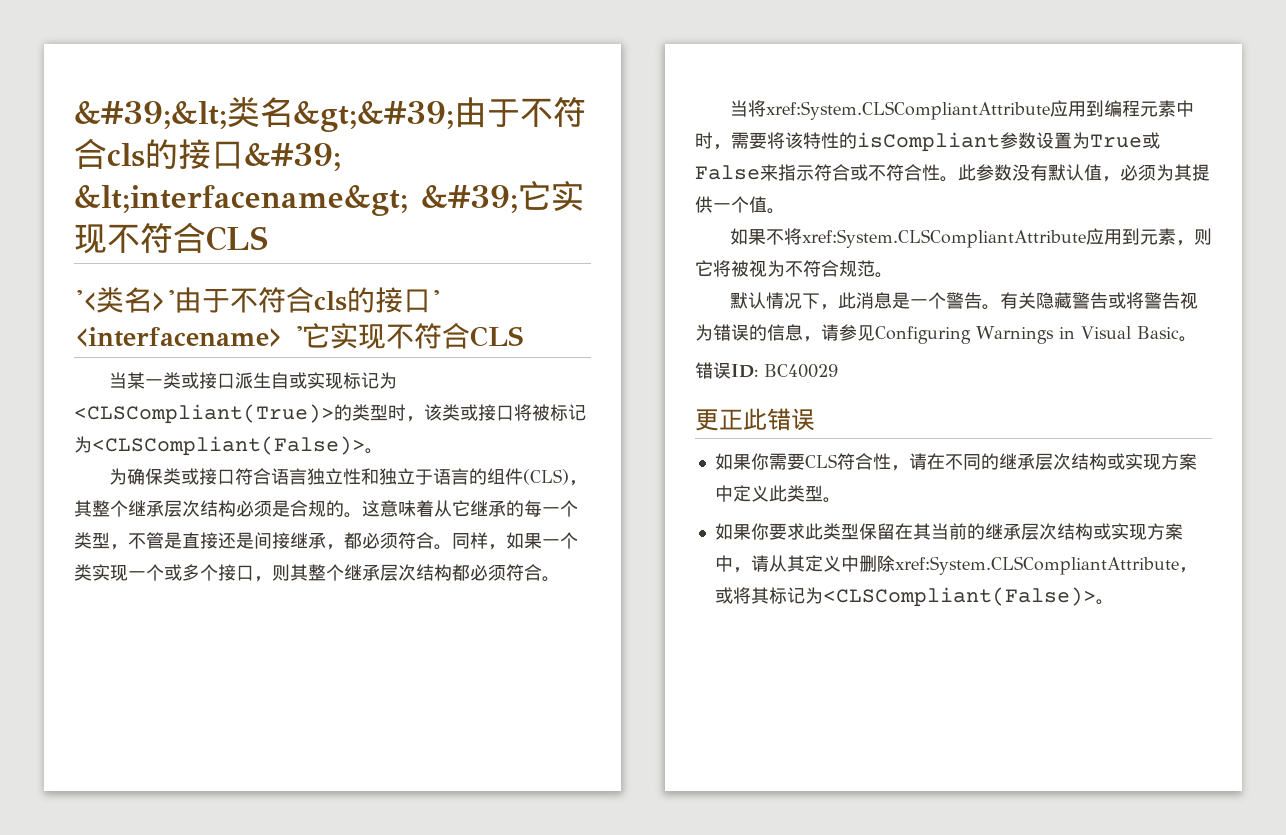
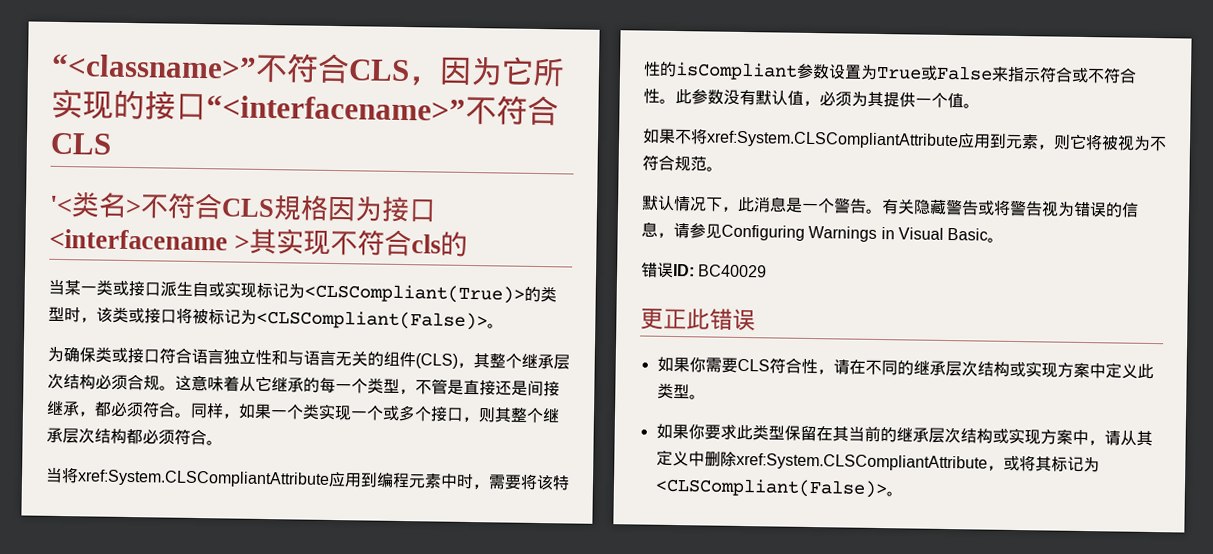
- &#39;&lt;类名&gt;&#39;由于不符合cls的接口&#39; &lt;interfacename&gt; &#39;它实现不符合CLS
+ “<classname>”不符合CLS，因为它所实现的接口“<interfacename>”不符合CLS
- '<类名>'由于不符合cls的接口' <interfacename> '它实现不符合CLS
+ '<类名>不符合CLS規格因为接口<interfacename >其实现不符合cls的
- 为确保类或接口符合语言独立性和独立于语言的组件(CLS)，其整个继承层次结构必须是合规的。
+ 为确保类或接口符合语言独立性和与语言无关的组件(CLS)，其整个继承层次结构必须合规。

